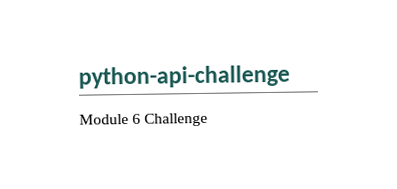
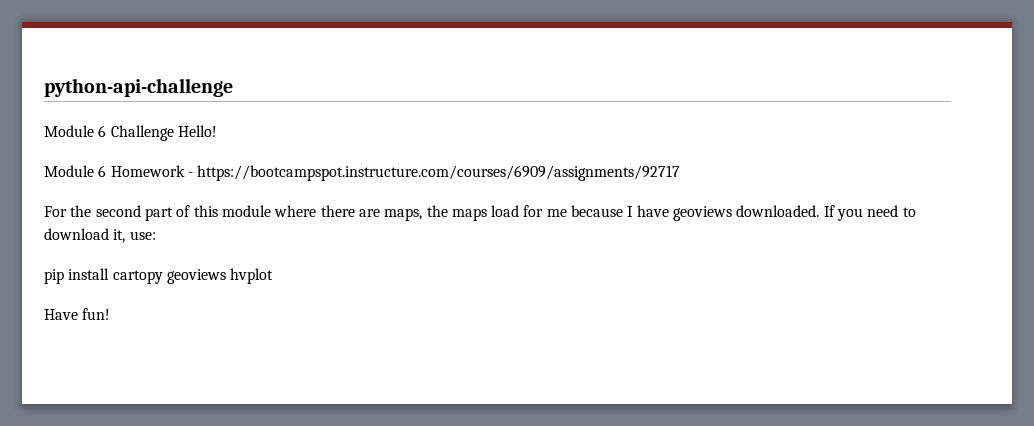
- Module 6 Challenge
+ Module 6 Challenge Hello!
+ Module 6 Homework - https://bootcampspot.instructure.com/courses/6909/assignments/92717
+ For the second part of this module where there are maps, the maps load for me because I have geoviews downloaded. If you need to download it, use:
+ pip install cartopy geoviews hvplot
+ Have fun!

